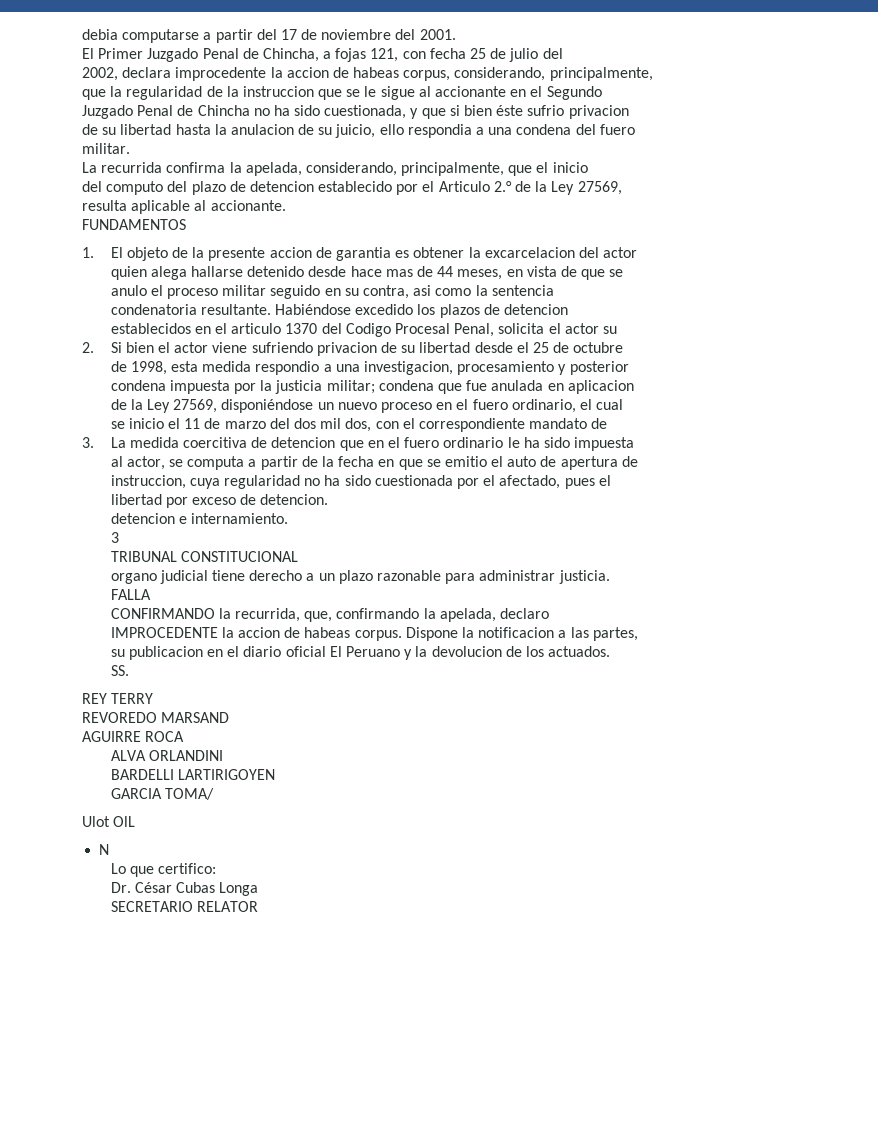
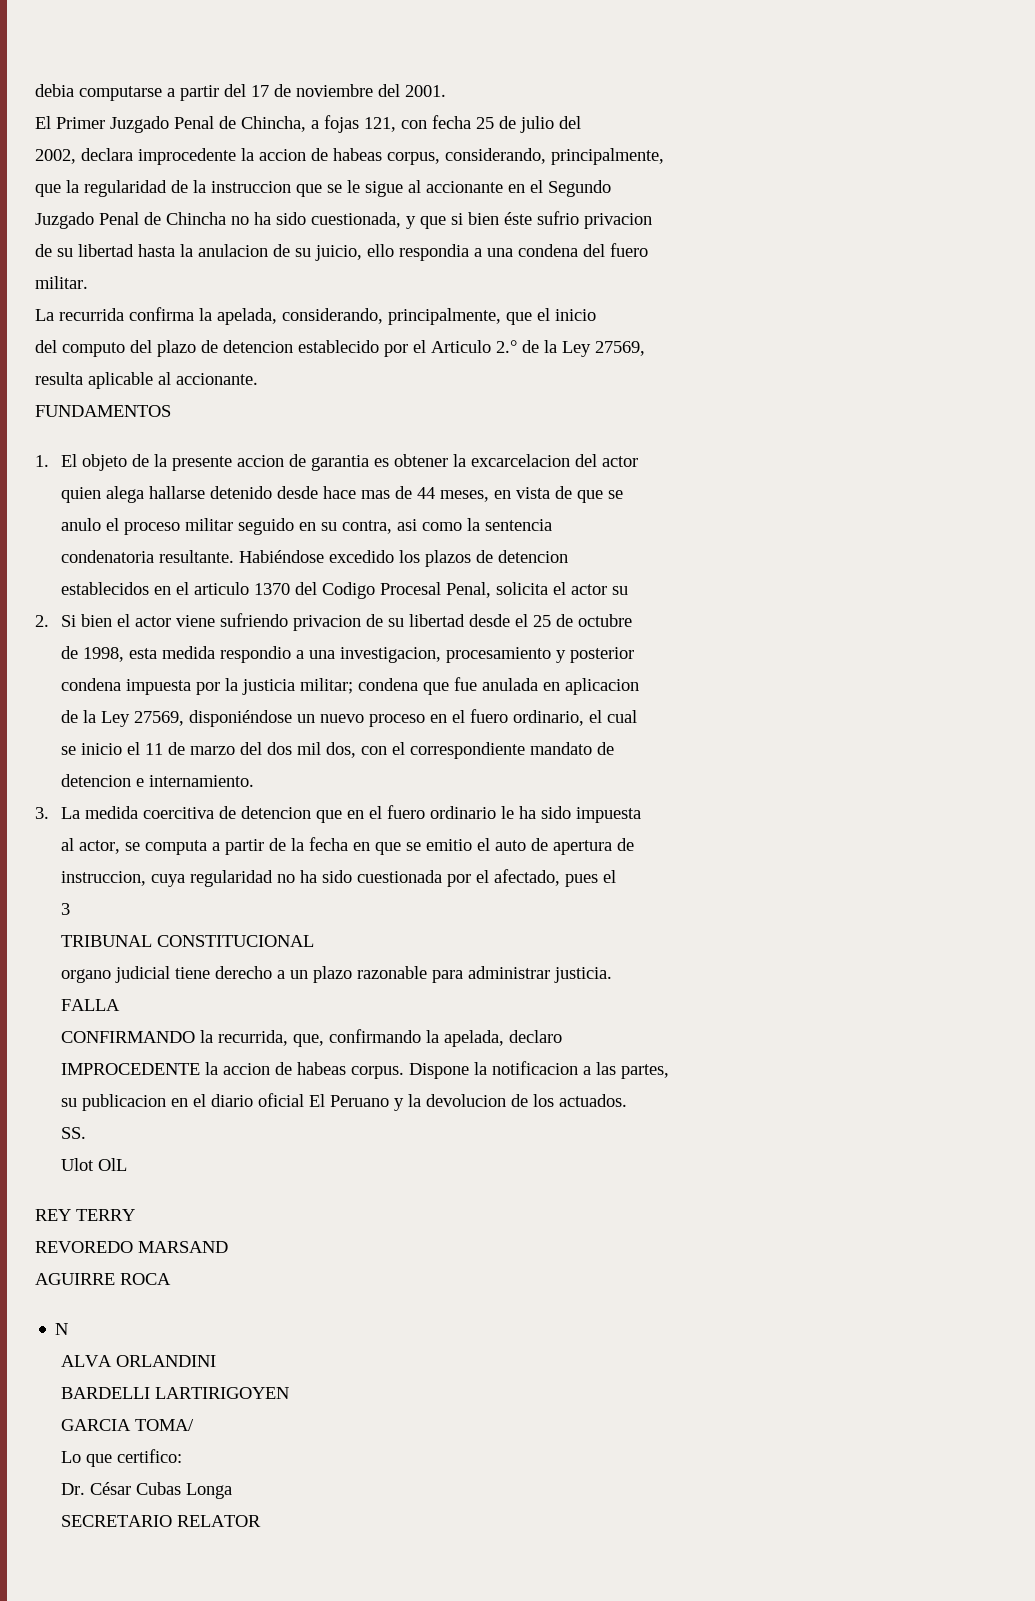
+ detencion e internamiento.
- libertad por exceso de detencion.
- detencion e internamiento.
+ Ulot OlL
+ N
- Ulot OlL
- N

